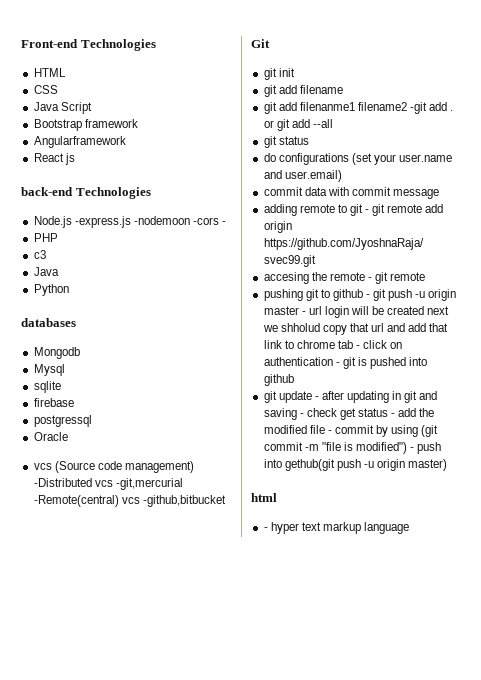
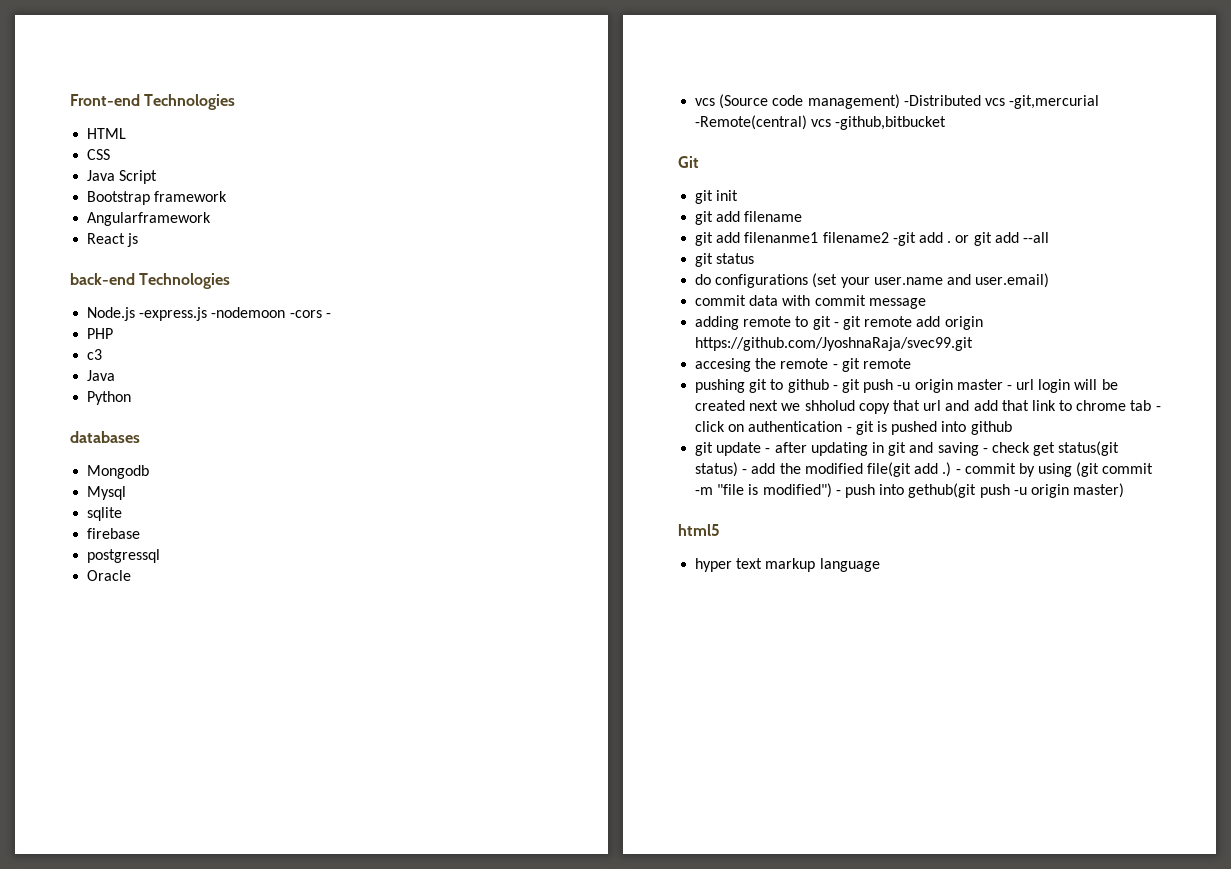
- git update - after updating in git and saving - check get status - add the modified file - commit by using (git commit -m "file is modified") - push into gethub(git push -u origin master)
+ git update - after updating in git and saving - check get status(git status) - add the modified file(git add .) - commit by using (git commit -m "file is modified") - push into gethub(git push -u origin master)
- html
- - hyper text markup language
+ html5
+ hyper text markup language

